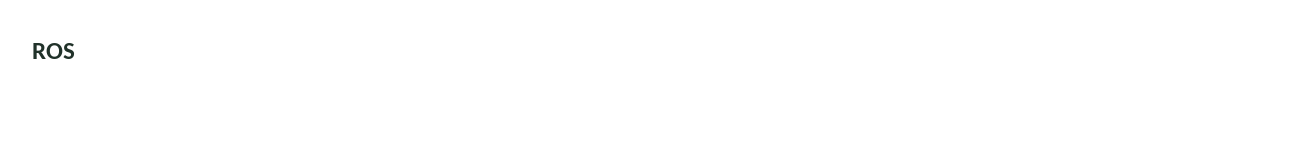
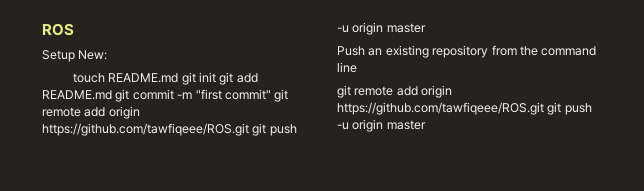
+ Setup New:
+ touch README.md git init git add README.md git commit -m "first commit" git remote add origin https://github.com/tawfiqeee/ROS.git git push -u origin master
+ Push an existing repository from the command line
+ git remote add origin https://github.com/tawfiqeee/ROS.git git push -u origin master

